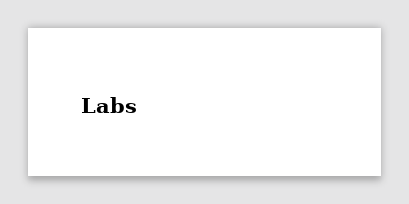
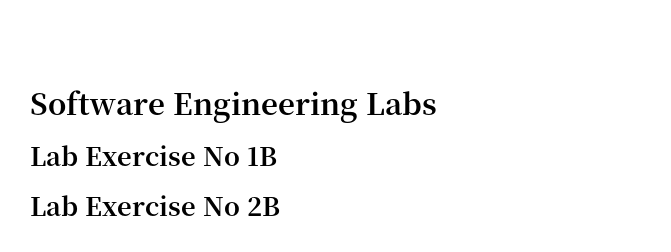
- Labs
+ Software Engineering Labs
+ Lab Exercise No 1B
+ Lab Exercise No 2B

